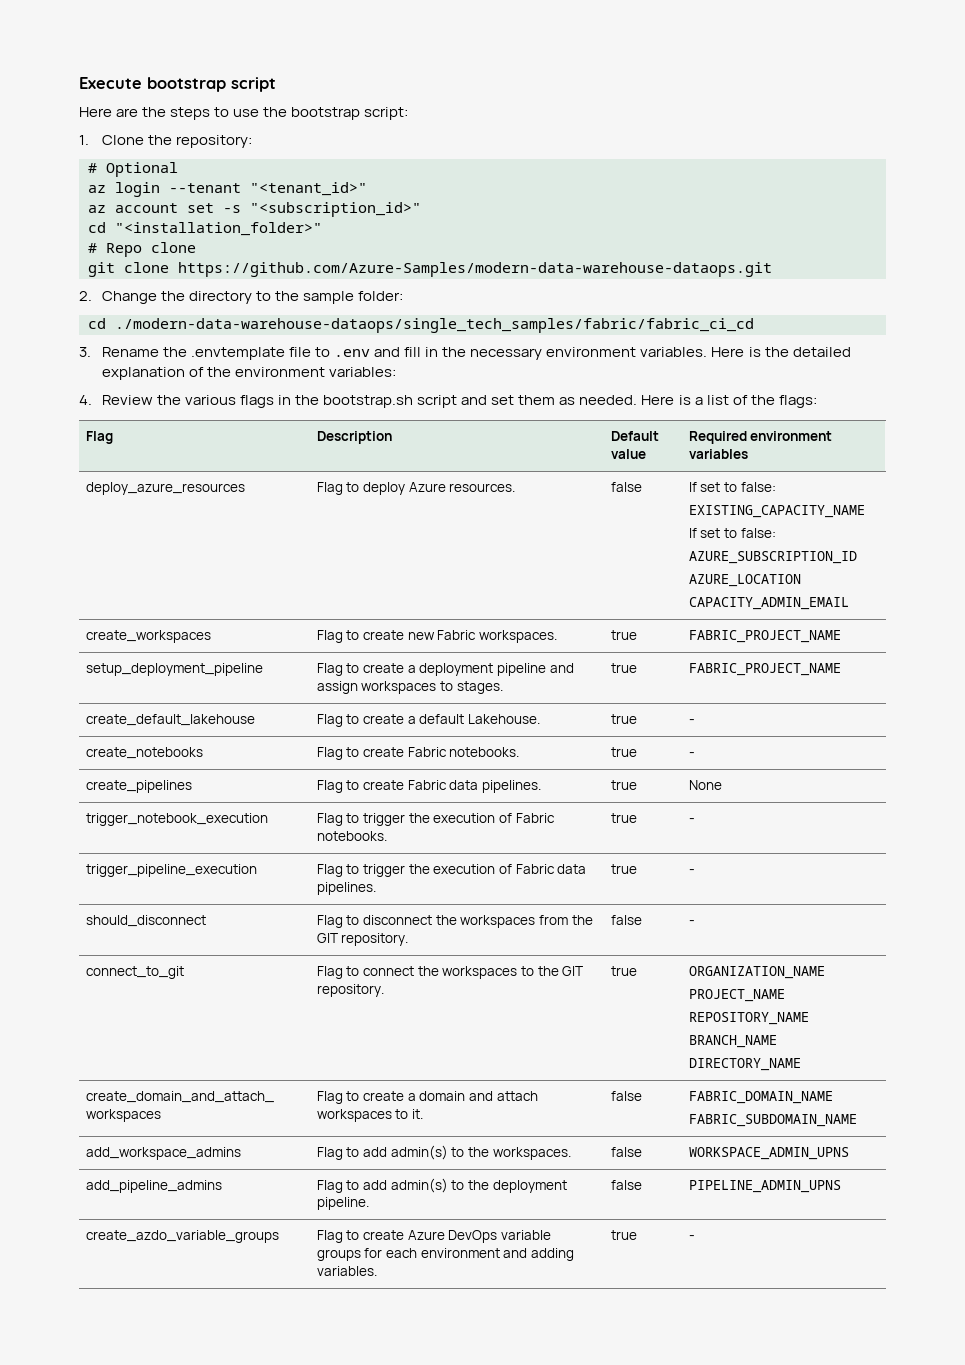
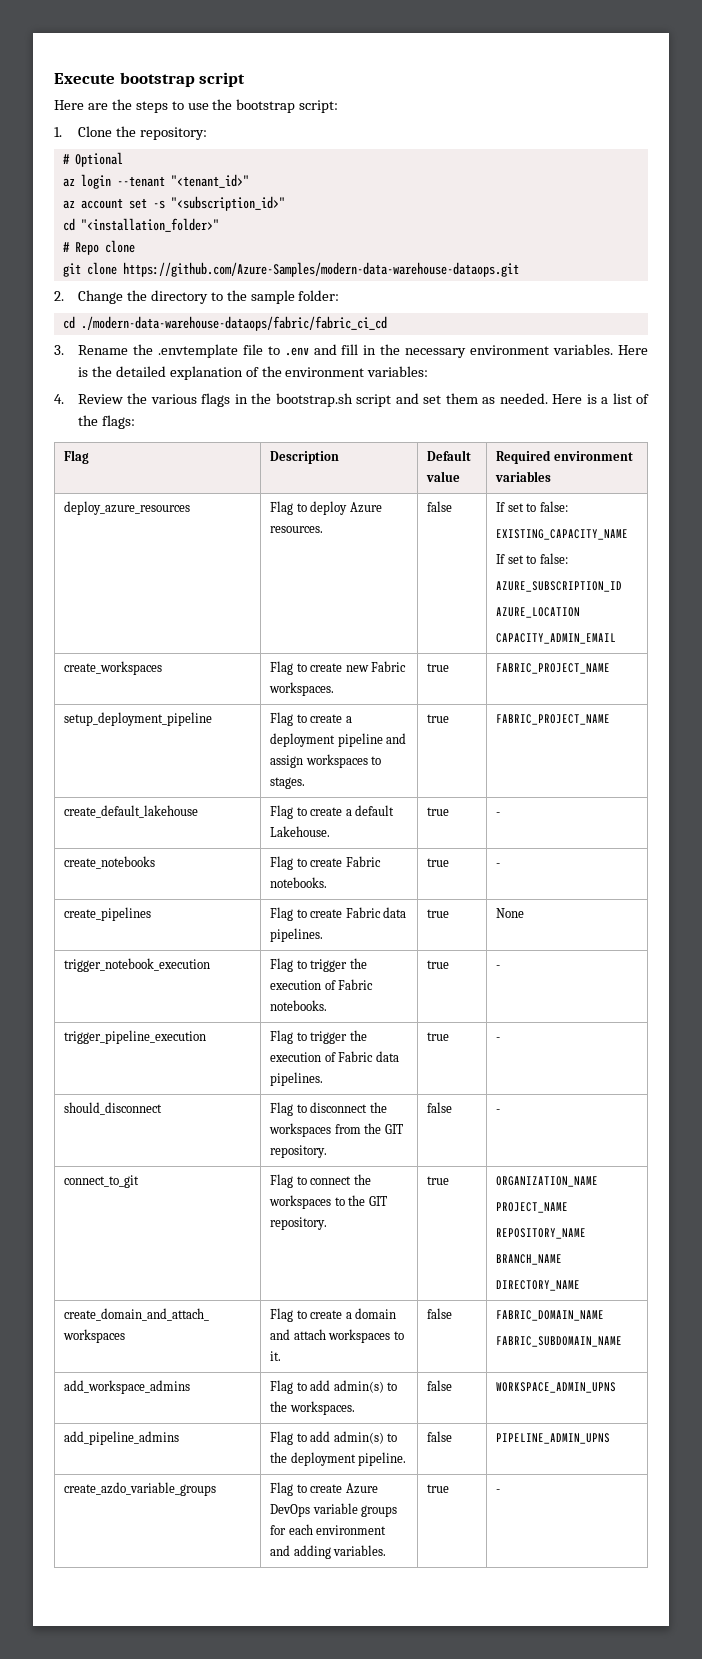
- cd ./modern-data-warehouse-dataops/single_tech_samples/fabric/fabric_ci_cd
+ cd ./modern-data-warehouse-dataops/fabric/fabric_ci_cd

